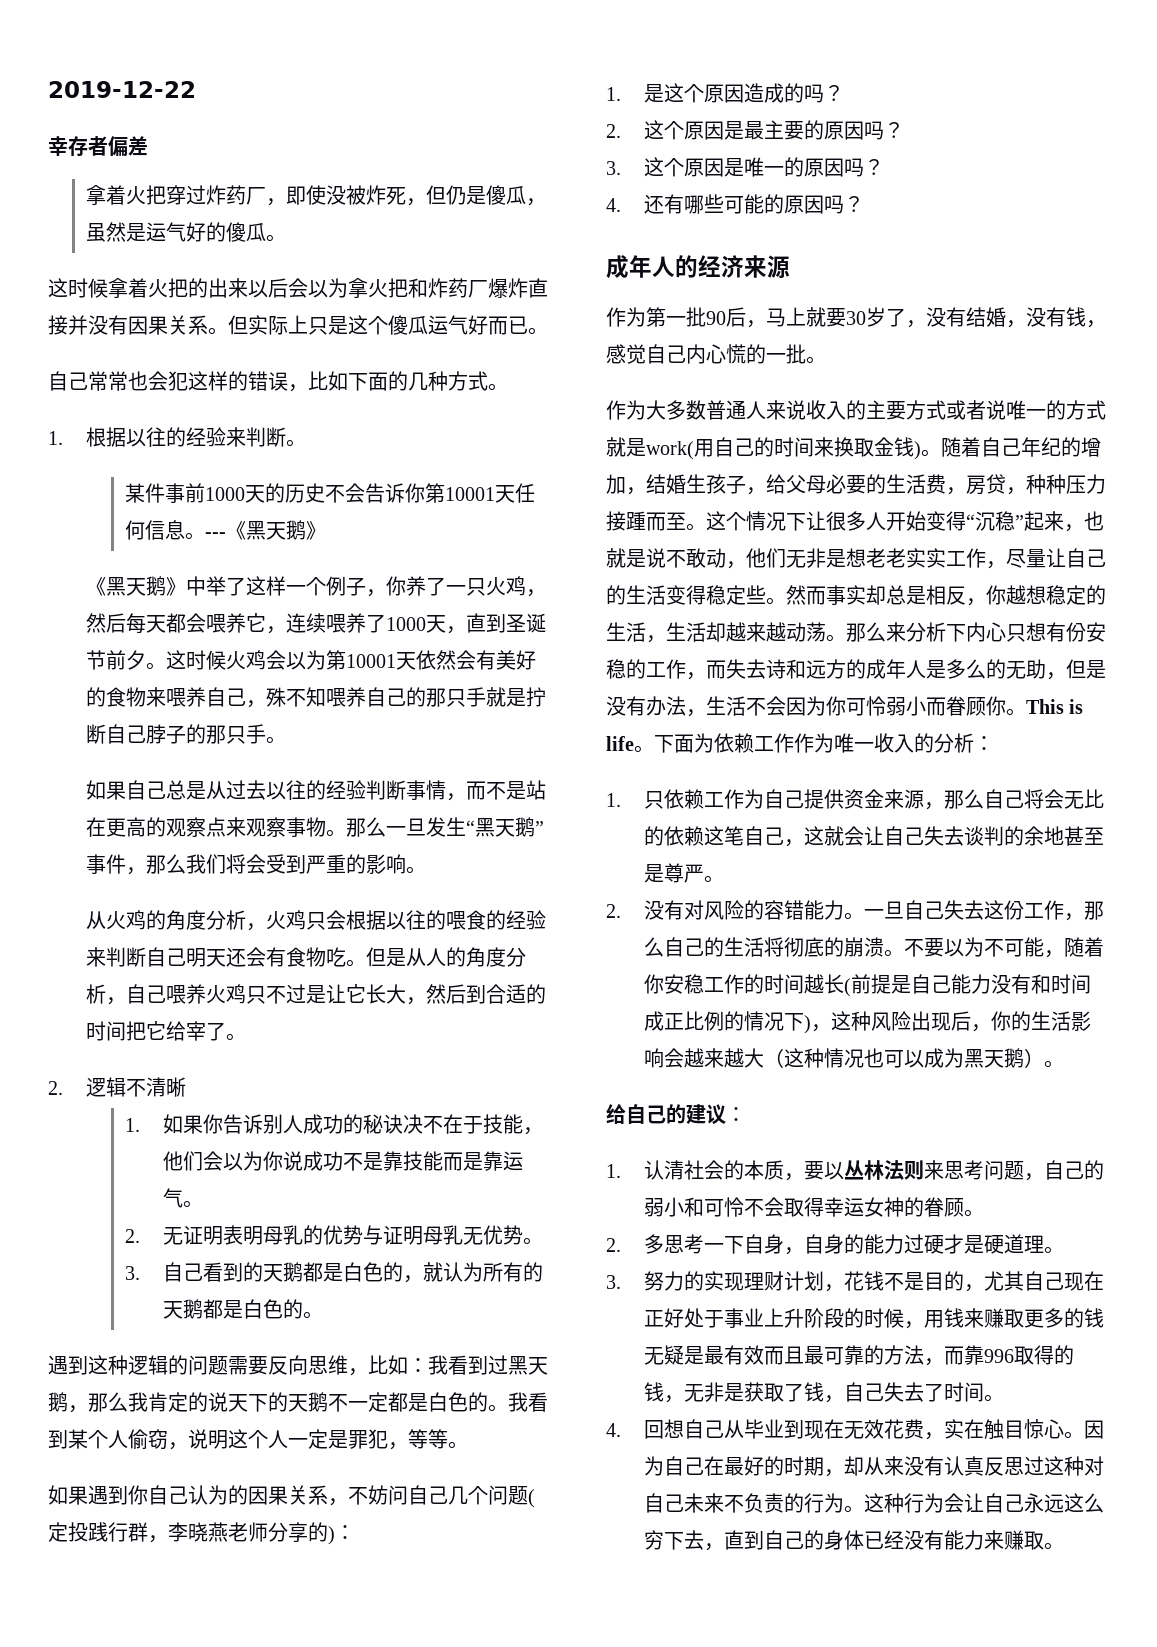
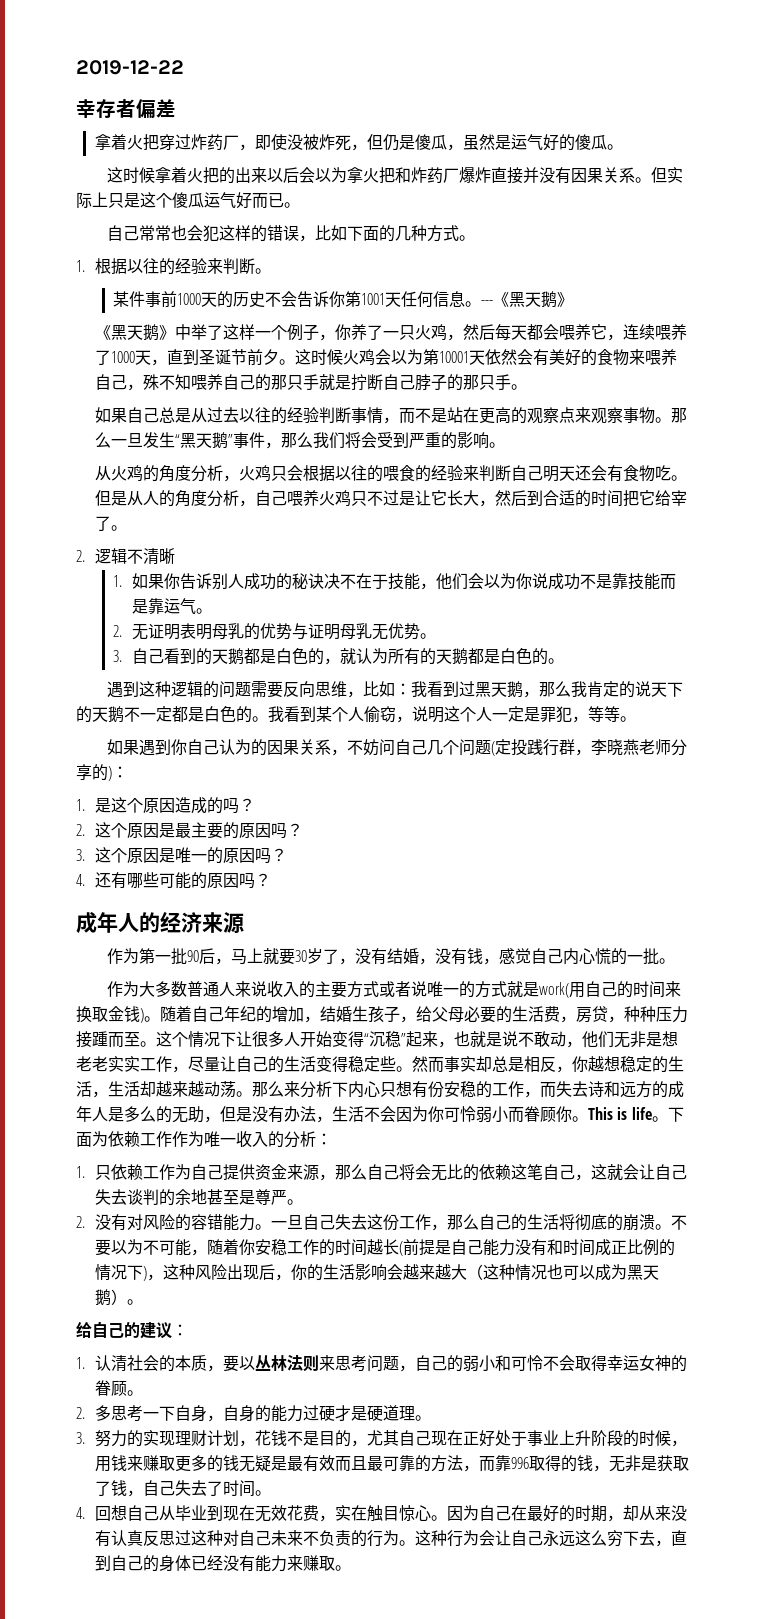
- 某件事前1000天的历史不会告诉你第10001天任何信息。
+ 某件事前1000天的历史不会告诉你第1001天任何信息。

